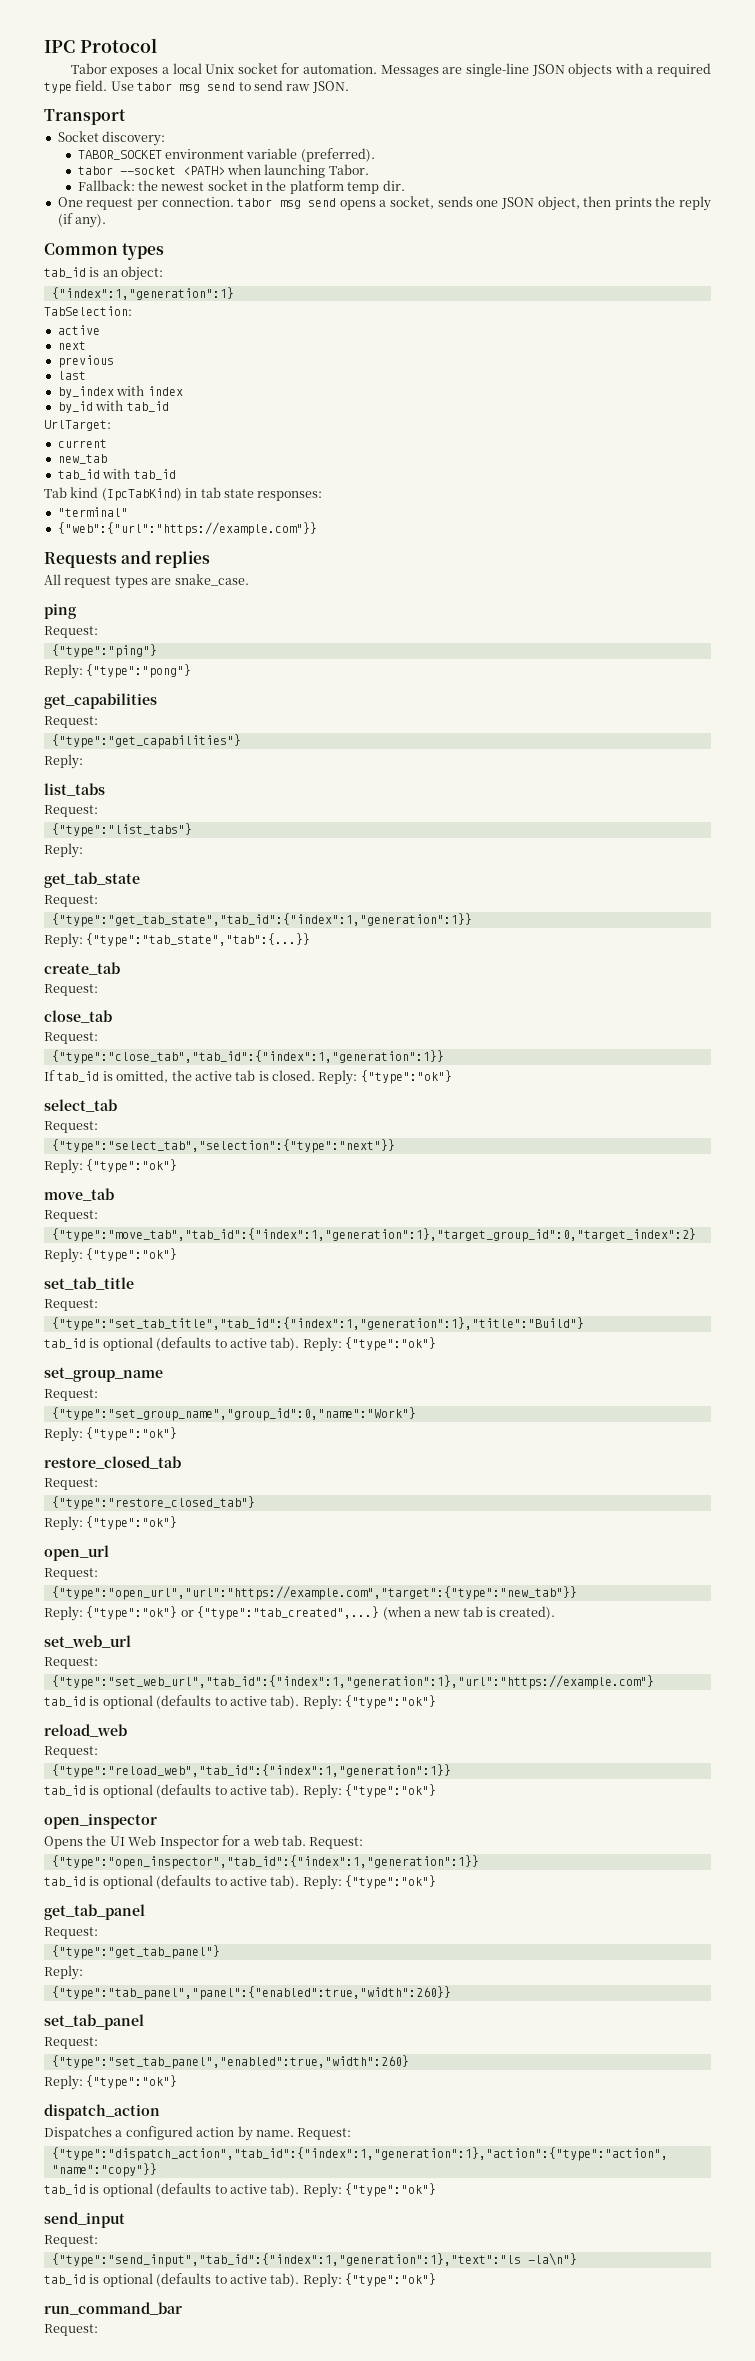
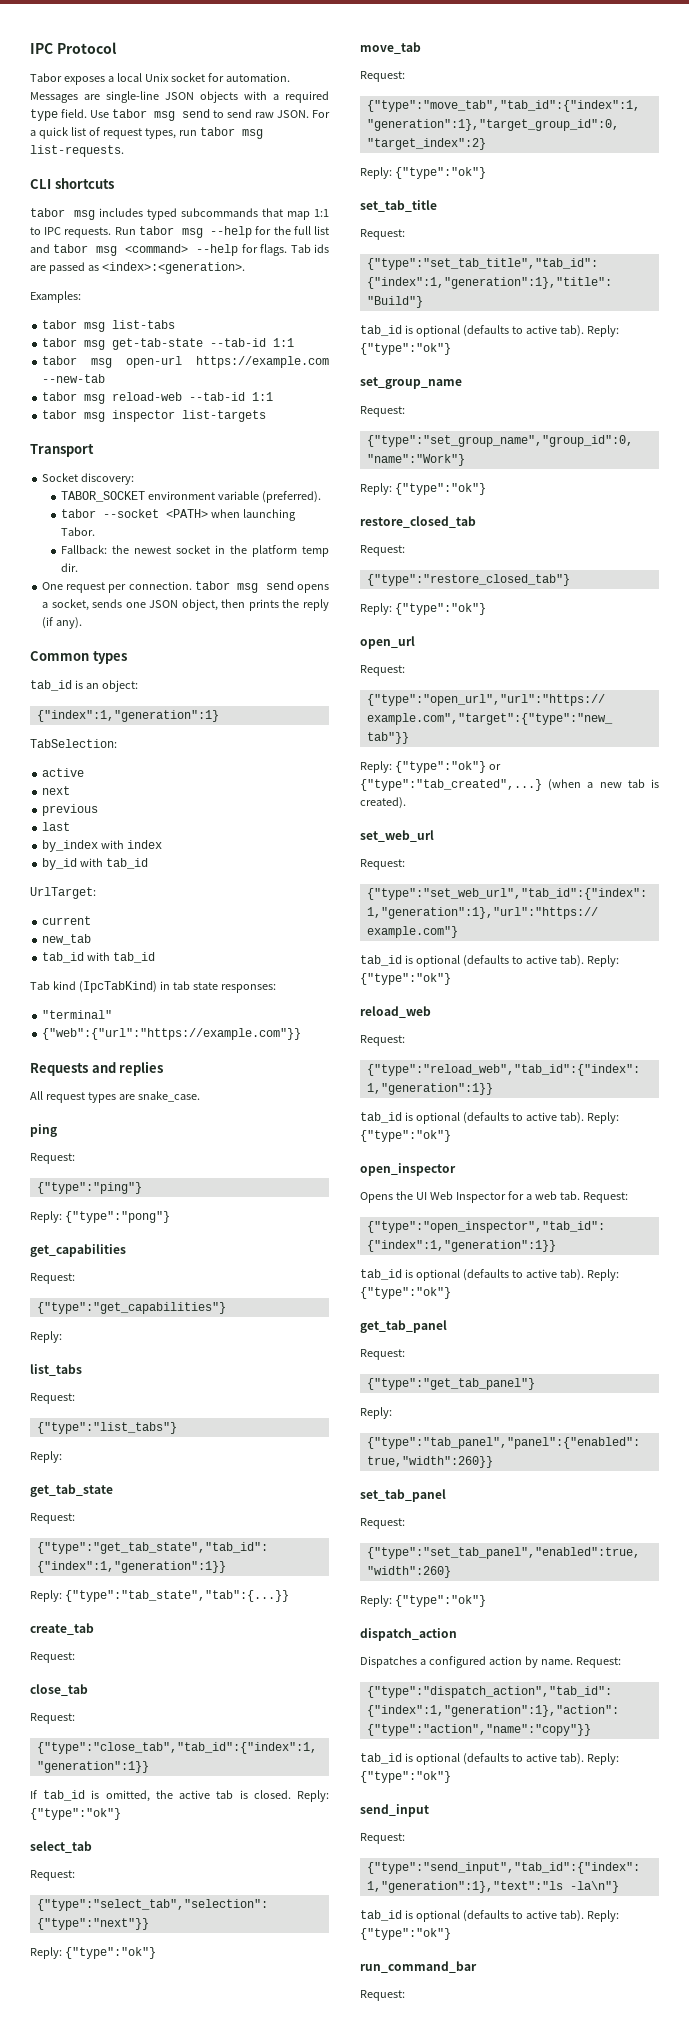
+ For a quick list of request types, run tabor msg list-requests.
+ CLI shortcuts
+ tabor msg includes typed subcommands that map 1:1 to IPC requests. Run tabor msg --help for the full list and tabor msg <command> --help for flags. Tab ids are passed as <index>:<generation>.
+ Examples:
+ tabor msg list-tabs
+ tabor msg get-tab-state --tab-id 1:1
+ tabor msg open-url https://example.com --new-tab
+ tabor msg reload-web --tab-id 1:1
+ tabor msg inspector list-targets

